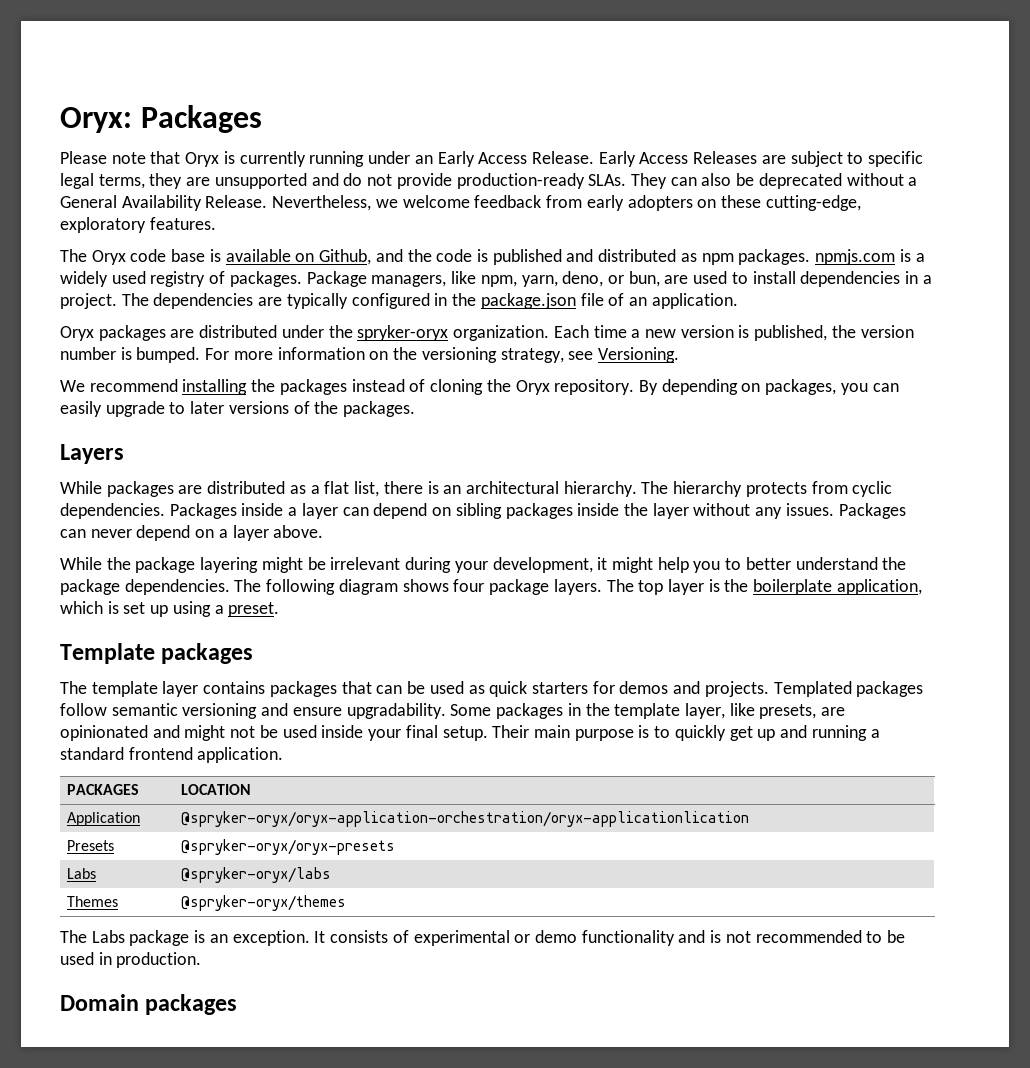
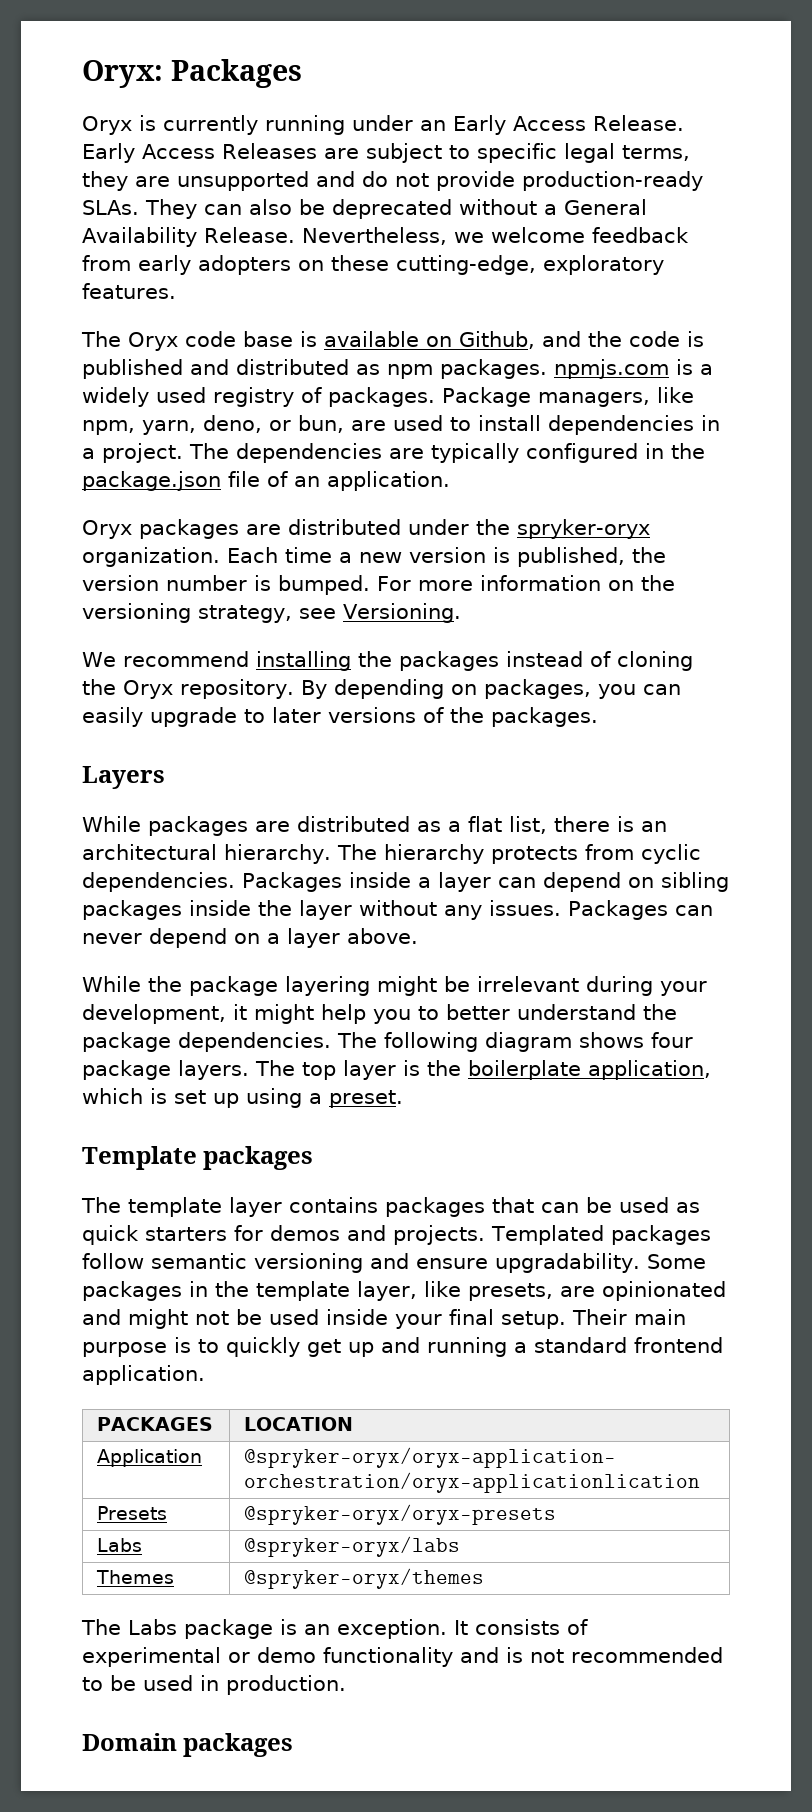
- Please note that Oryx is currently running under an Early Access Release.
+ Oryx is currently running under an Early Access Release.

